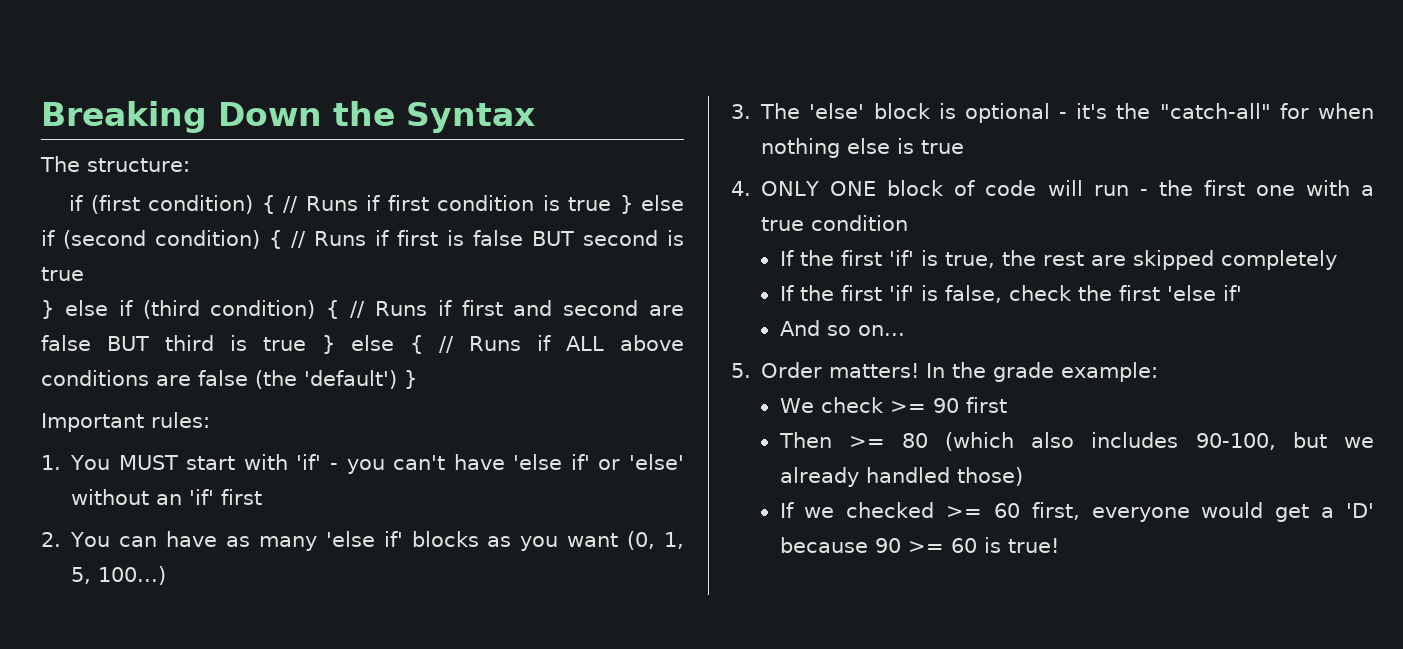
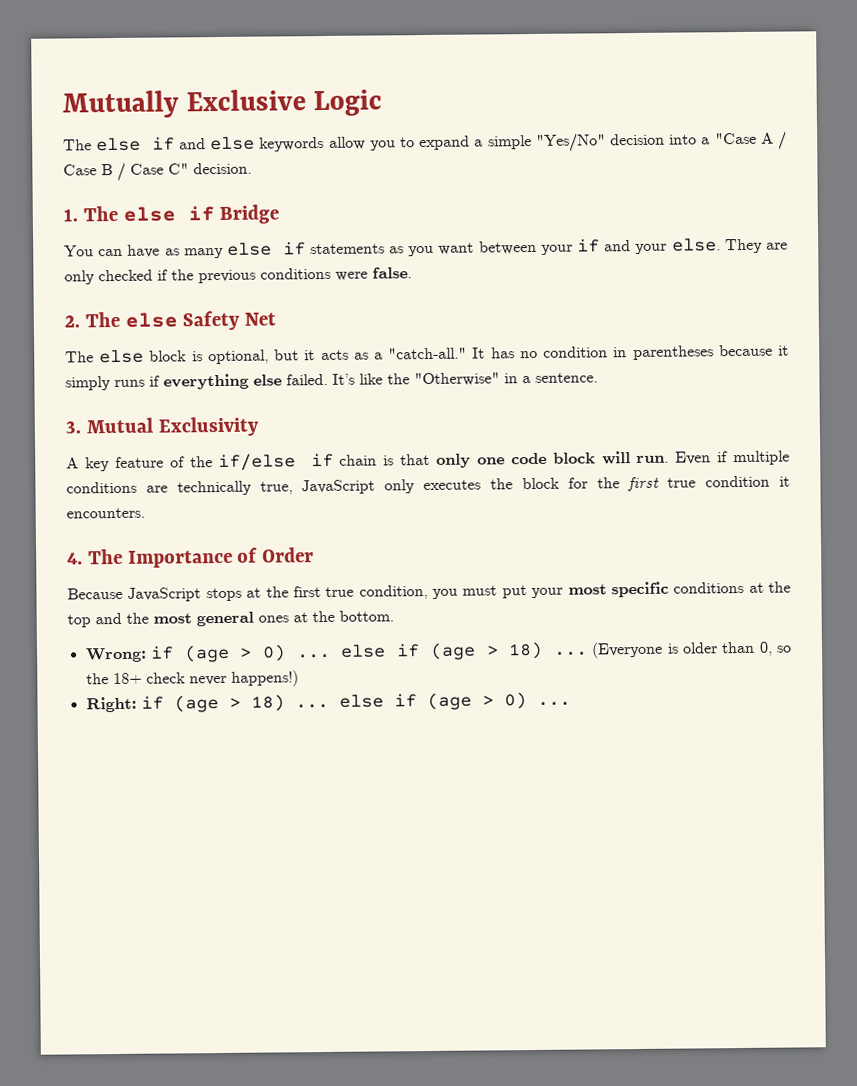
- Breaking Down the Syntax
- The structure:
- if (first condition) { // Runs if first condition is true } else if (second condition) { // Runs if first is false BUT second is true
- } else if (third condition) { // Runs if first and second are false BUT third is true } else { // Runs if ALL above conditions are false (the 'default') }
- Important rules:
- 1. You MUST start with 'if' - you can't have 'else if' or 'else' without an 'if' first
- 2. You can have as many 'else if' blocks as you want (0, 1, 5, 100...)
- 3. The 'else' block is optional - it's the "catch-all" for when nothing else is true
- 4. ONLY ONE block of code will run - the first one with a true condition
- If the first 'if' is true, the rest are skipped completely
- If the first 'if' is false, check the first 'else if'
- And so on...
- 5. Order matters! In the grade example:
- We check >= 90 first
- Then >= 80 (which also includes 90-100, but we already handled those)
- If we checked >= 60 first, everyone would get a 'D' because 90 >= 60 is true!
+ Mutually Exclusive Logic
+ The else if and else keywords allow you to expand a simple "Yes/No" decision into a "Case A / Case B / Case C" decision.
+ 1. The else if Bridge
+ You can have as many else if statements as you want between your if and your else. They are only checked if the previous conditions were false.
+ 2. The else Safety Net
+ The else block is optional, but it acts as a "catch-all." It has no condition in parentheses because it simply runs if everything else failed. It’s like the "Otherwise" in a sentence.
+ 3. Mutual Exclusivity
+ A key feature of the if/else if chain is that only one code block will run. Even if multiple conditions are technically true, JavaScript only executes the block for the first true condition it encounters.
+ 4. The Importance of Order
+ Because JavaScript stops at the first true condition, you must put your most specific conditions at the top and the most general ones at the bottom.
+ Wrong: if (age > 0) ... else if (age > 18) ... (Everyone is older than 0, so the 18+ check never happens!)
+ Right: if (age > 18) ... else if (age > 0) ...

